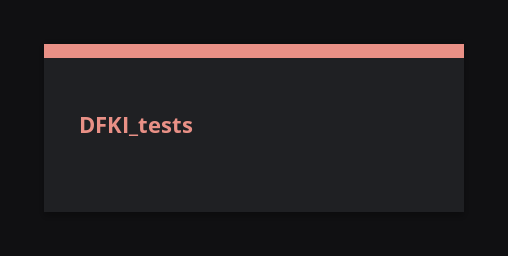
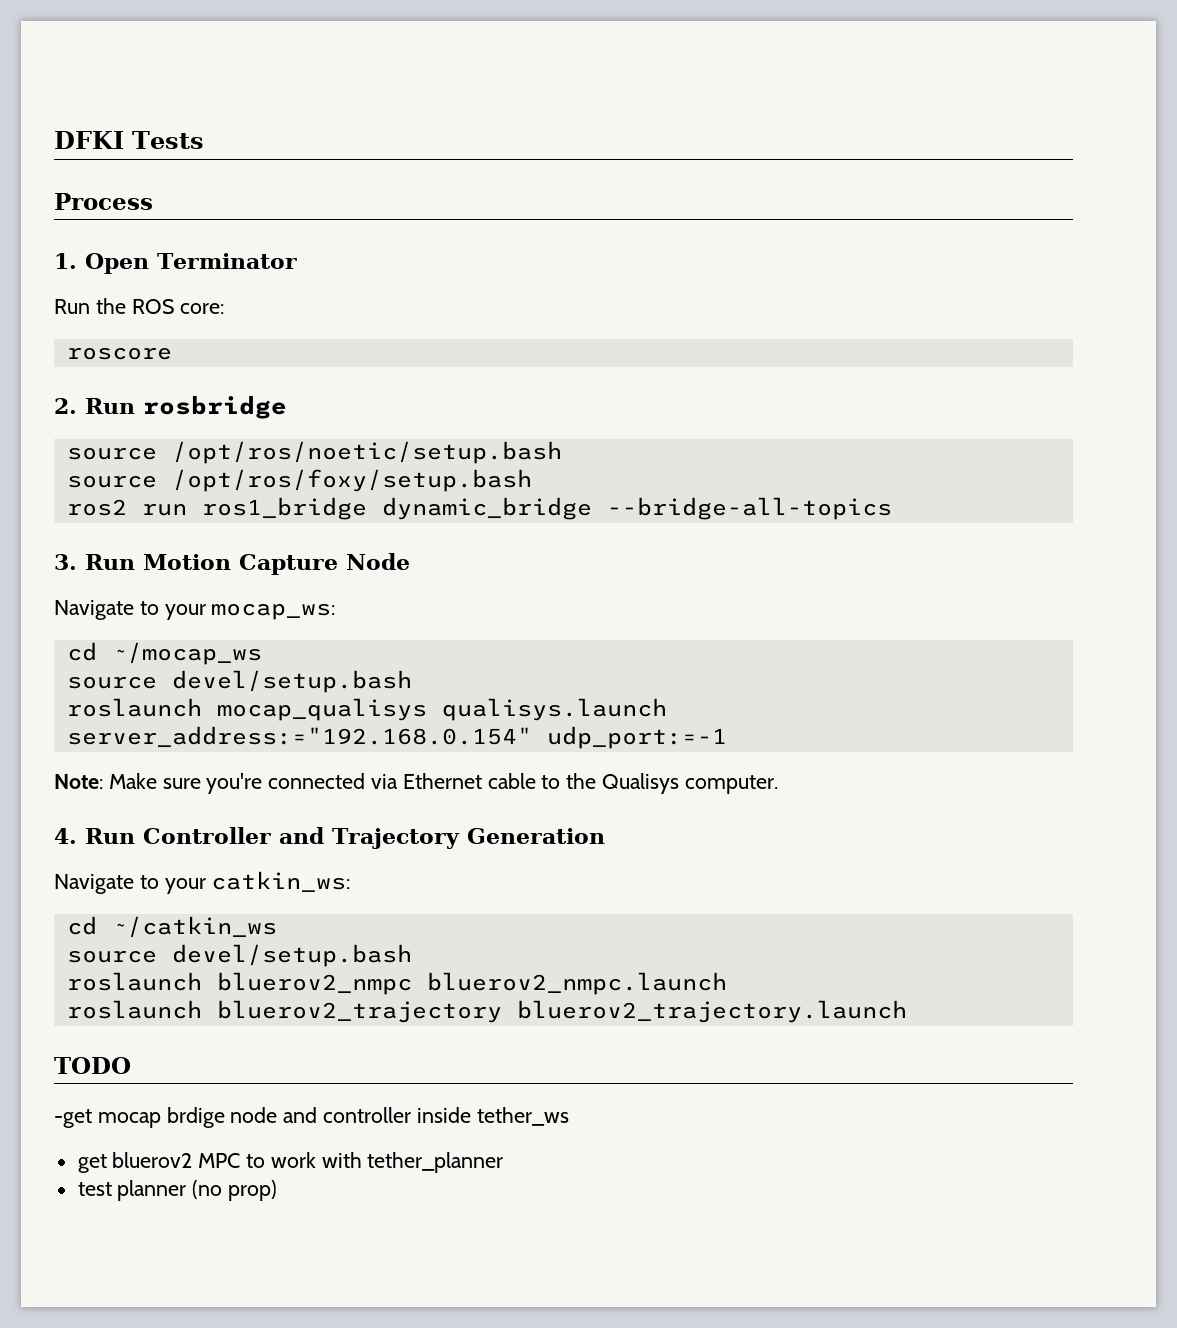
- DFKI_tests
+ DFKI Tests
+ Process
+ 1. Open Terminator
+ Run the ROS core:
+ roscore
+ 2. Run rosbridge
+ source /opt/ros/noetic/setup.bash
+ source /opt/ros/foxy/setup.bash
+ ros2 run ros1_bridge dynamic_bridge --bridge-all-topics
+ 3. Run Motion Capture Node
+ Navigate to your mocap_ws:
+ cd ~/mocap_ws
+ source devel/setup.bash
+ roslaunch mocap_qualisys qualisys.launch server_address:="192.168.0.154" udp_port:=-1
+ Note: Make sure you're connected via Ethernet cable to the Qualisys computer.
+ 4. Run Controller and Trajectory Generation
+ Navigate to your catkin_ws:
+ cd ~/catkin_ws
+ source devel/setup.bash
+ roslaunch bluerov2_nmpc bluerov2_nmpc.launch
+ roslaunch bluerov2_trajectory bluerov2_trajectory.launch
+ TODO
+ -get mocap brdige node and controller inside tether_ws
+ get bluerov2 MPC to work with tether_planner
+ test planner (no prop)

